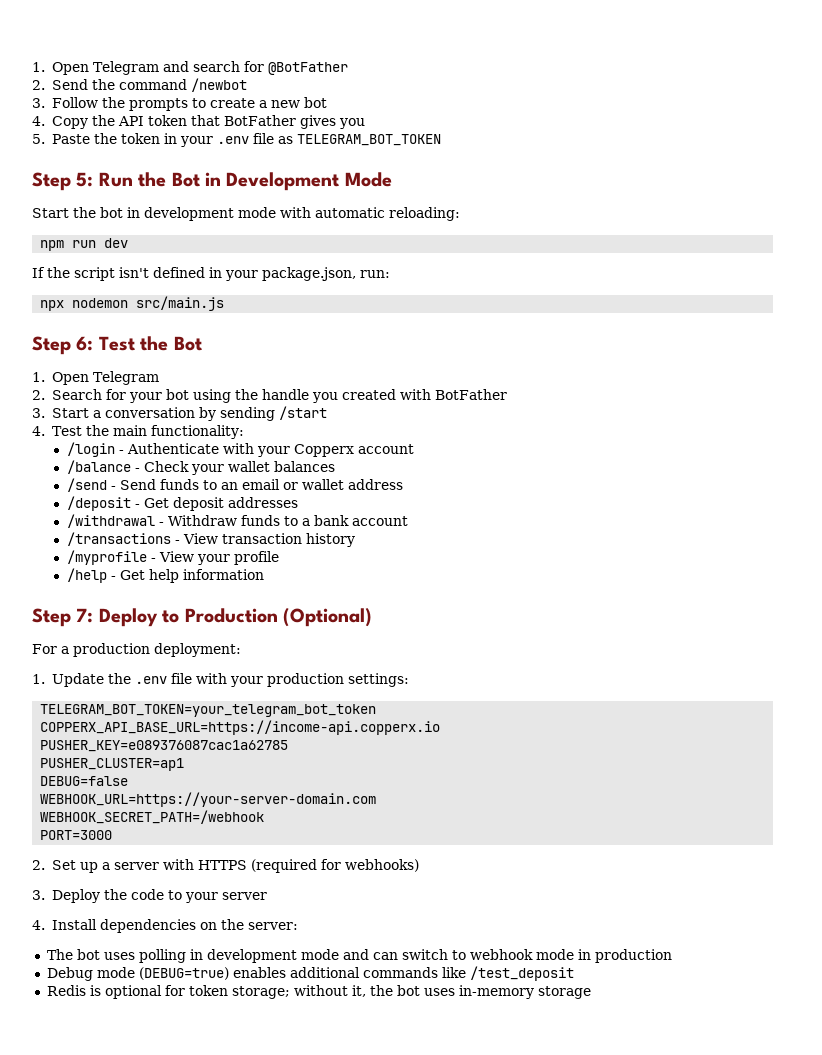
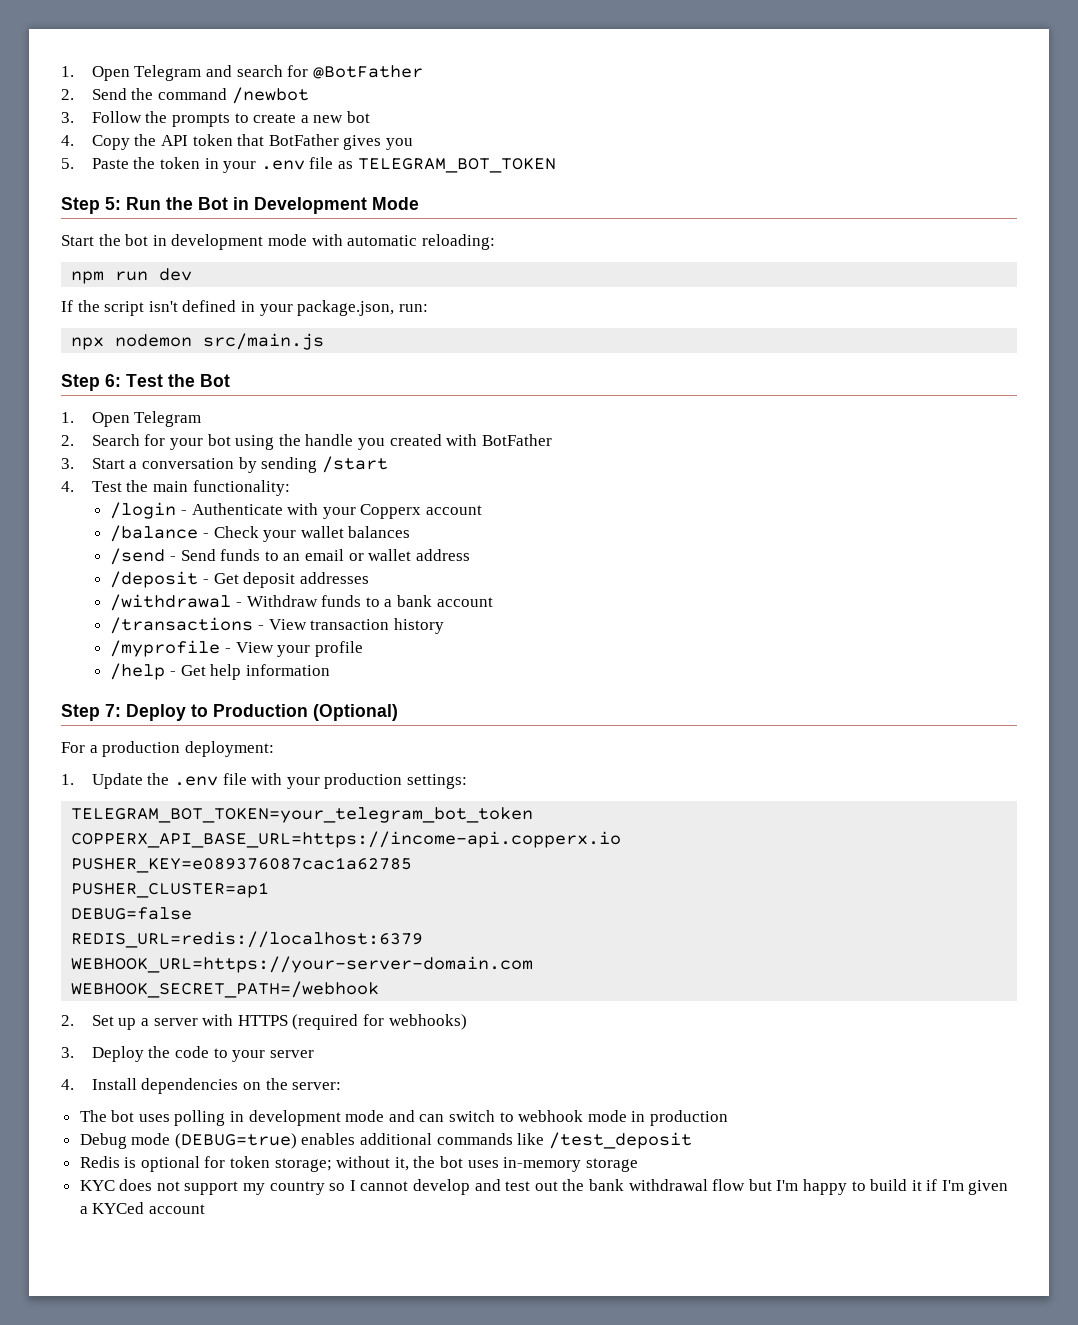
+ REDIS_URL=redis://localhost:6379
- PORT=3000
+ KYC does not support my country so I cannot develop and test out the bank withdrawal flow but I'm happy to build it if I'm given a KYCed account

